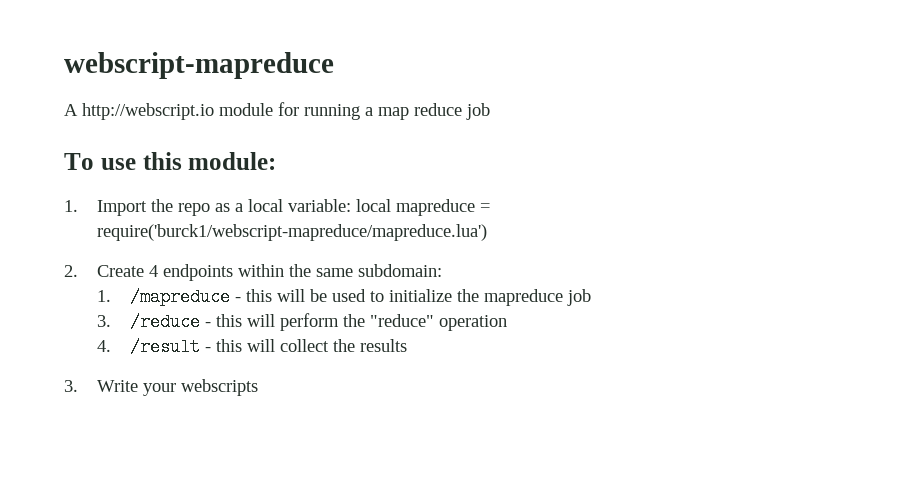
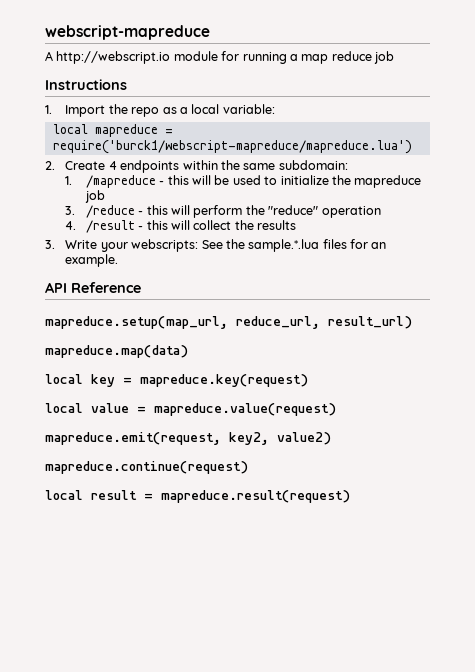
- To use this module:
+ Instructions
- 1. Import the repo as a local variable: local mapreduce = require('burck1/webscript-mapreduce/mapreduce.lua')
+ 1. Import the repo as a local variable:
+ local mapreduce = require('burck1/webscript-mapreduce/mapreduce.lua')
- 3. Write your webscripts
+ 3. Write your webscripts: See the sample.*.lua files for an example.
+ API Reference
+ mapreduce.setup(map_url, reduce_url, result_url)
+ mapreduce.map(data)
+ local key = mapreduce.key(request)
+ local value = mapreduce.value(request)
+ mapreduce.emit(request, key2, value2)
+ mapreduce.continue(request)
+ local result = mapreduce.result(request)

